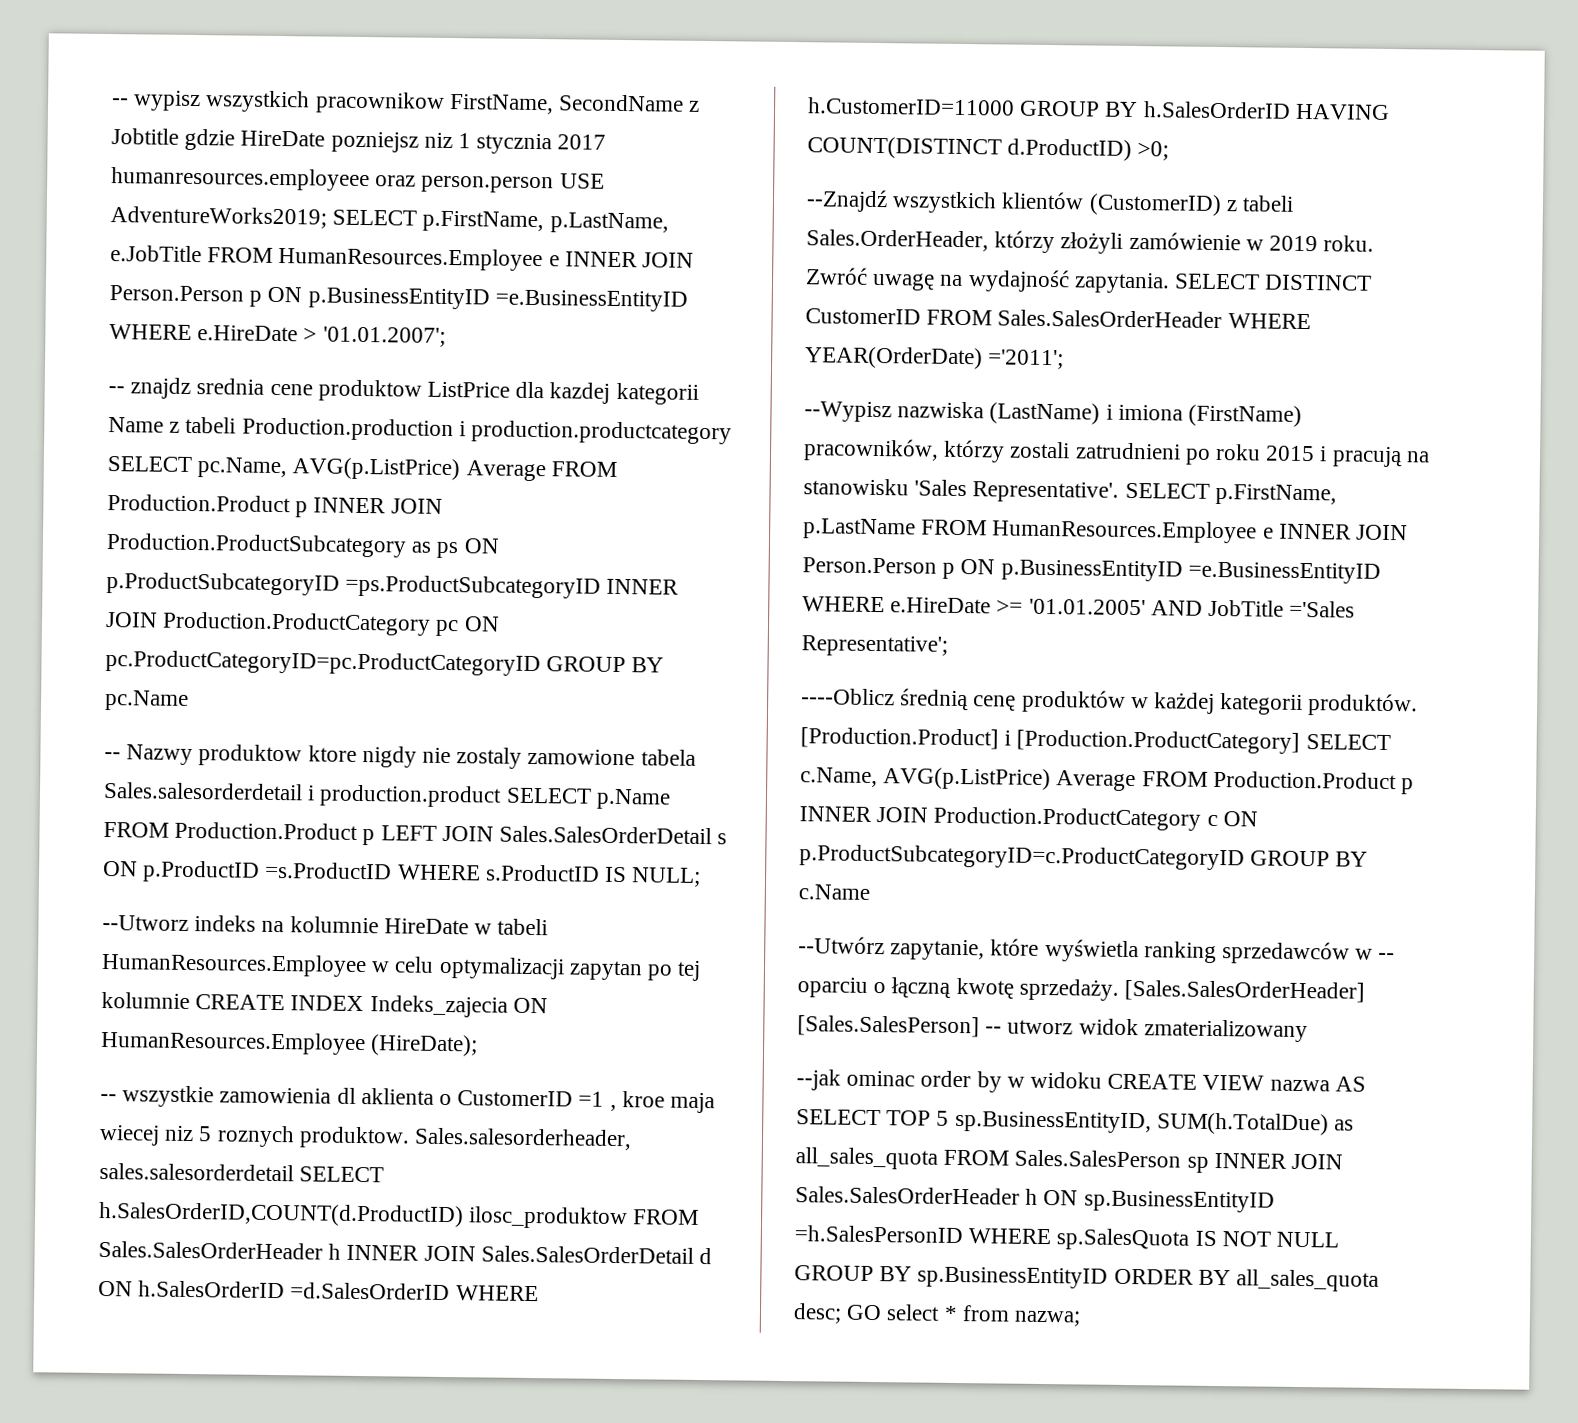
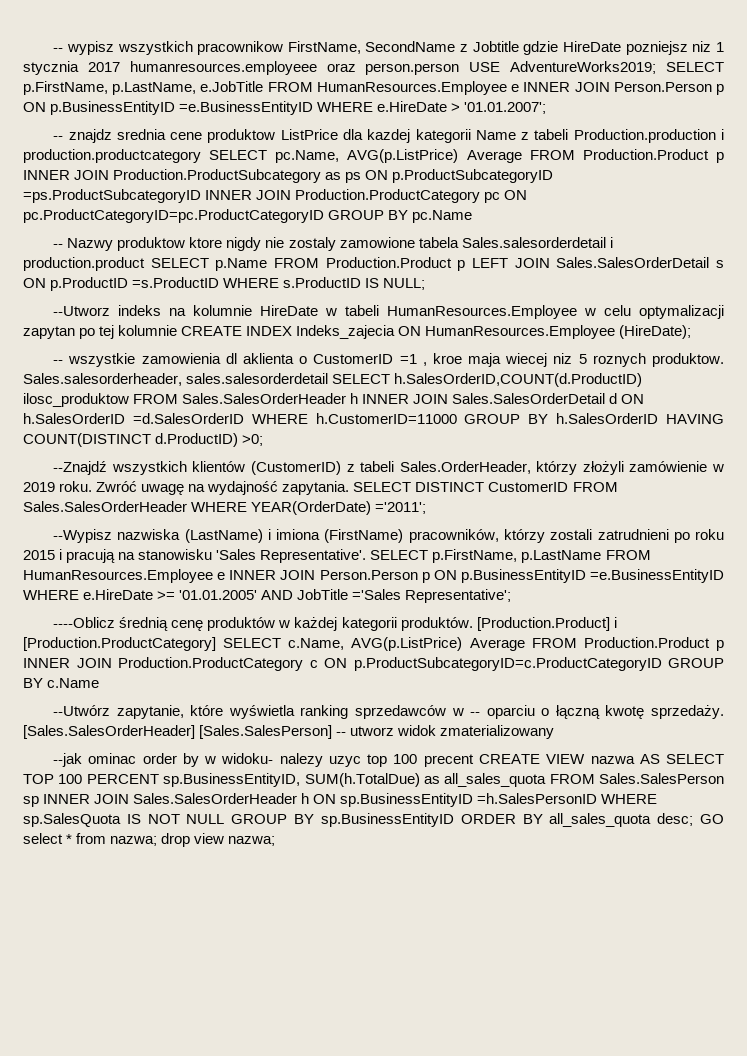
- --jak ominac order by w widoku CREATE VIEW nazwa AS SELECT TOP 5 sp.BusinessEntityID, SUM(h.TotalDue) as all_sales_quota FROM Sales.SalesPerson sp INNER JOIN Sales.SalesOrderHeader h ON sp.BusinessEntityID =h.SalesPersonID WHERE sp.SalesQuota IS NOT NULL GROUP BY sp.BusinessEntityID ORDER BY all_sales_quota desc; GO select * from nazwa;
+ --jak ominac order by w widoku- nalezy uzyc top 100 precent CREATE VIEW nazwa AS SELECT TOP 100 PERCENT sp.BusinessEntityID, SUM(h.TotalDue) as all_sales_quota FROM Sales.SalesPerson sp INNER JOIN Sales.SalesOrderHeader h ON sp.BusinessEntityID =h.SalesPersonID WHERE sp.SalesQuota IS NOT NULL GROUP BY sp.BusinessEntityID ORDER BY all_sales_quota desc; GO select * from nazwa; drop view nazwa;

